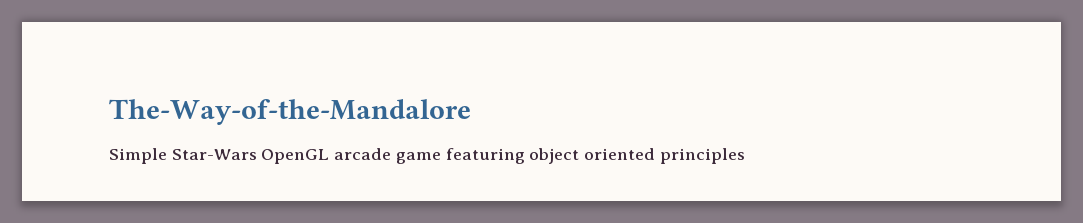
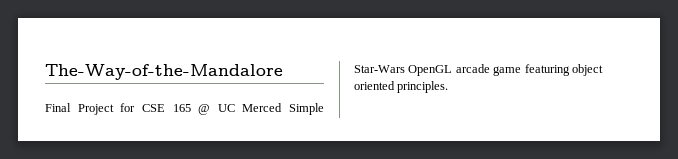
- Simple Star-Wars OpenGL arcade game featuring object oriented principles
+ Final Project for CSE 165 @ UC Merced Simple Star-Wars OpenGL arcade game featuring object oriented principles.

